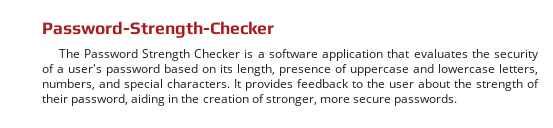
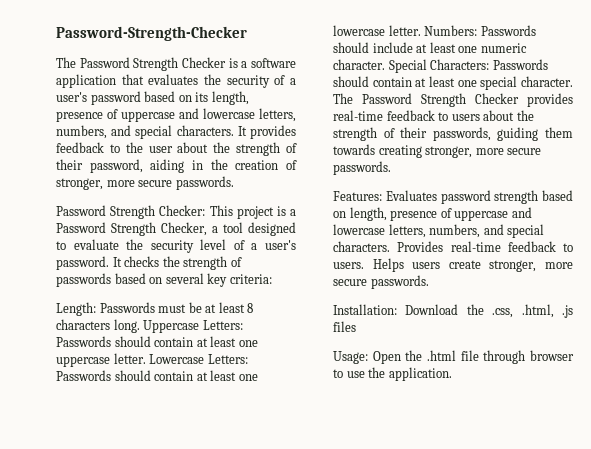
+ Password Strength Checker: This project is a Password Strength Checker, a tool designed to evaluate the security level of a user's password. It checks the strength of passwords based on several key criteria:
+ Length: Passwords must be at least 8 characters long. Uppercase Letters: Passwords should contain at least one uppercase letter. Lowercase Letters: Passwords should contain at least one lowercase letter. Numbers: Passwords should include at least one numeric character. Special Characters: Passwords should contain at least one special character. The Password Strength Checker provides real-time feedback to users about the strength of their passwords, guiding them towards creating stronger, more secure passwords.
+ Features: Evaluates password strength based on length, presence of uppercase and lowercase letters, numbers, and special characters. Provides real-time feedback to users. Helps users create stronger, more secure passwords.
+ Installation: Download the .css, .html, .js files
+ Usage: Open the .html file through browser to use the application.

